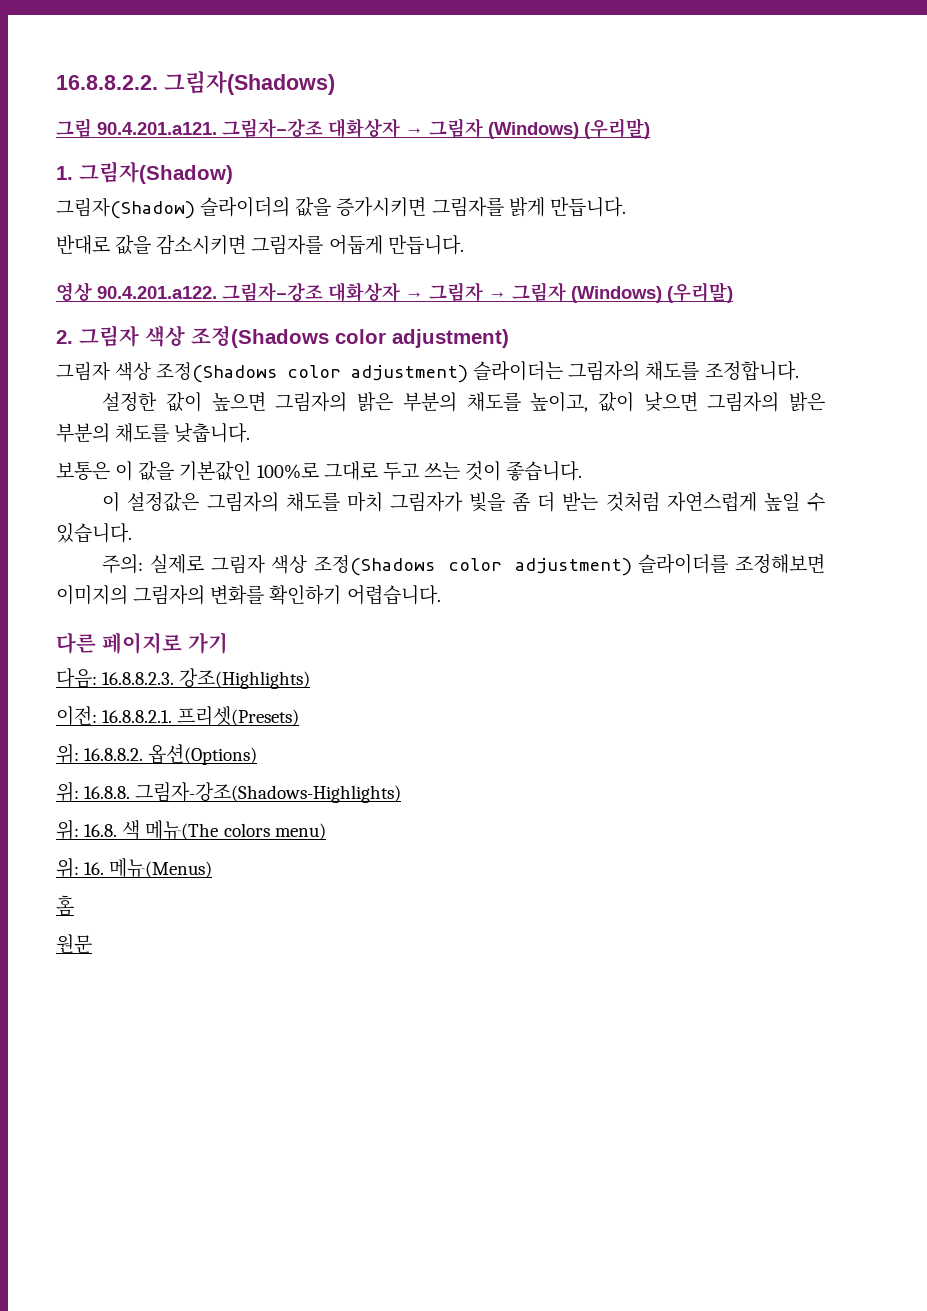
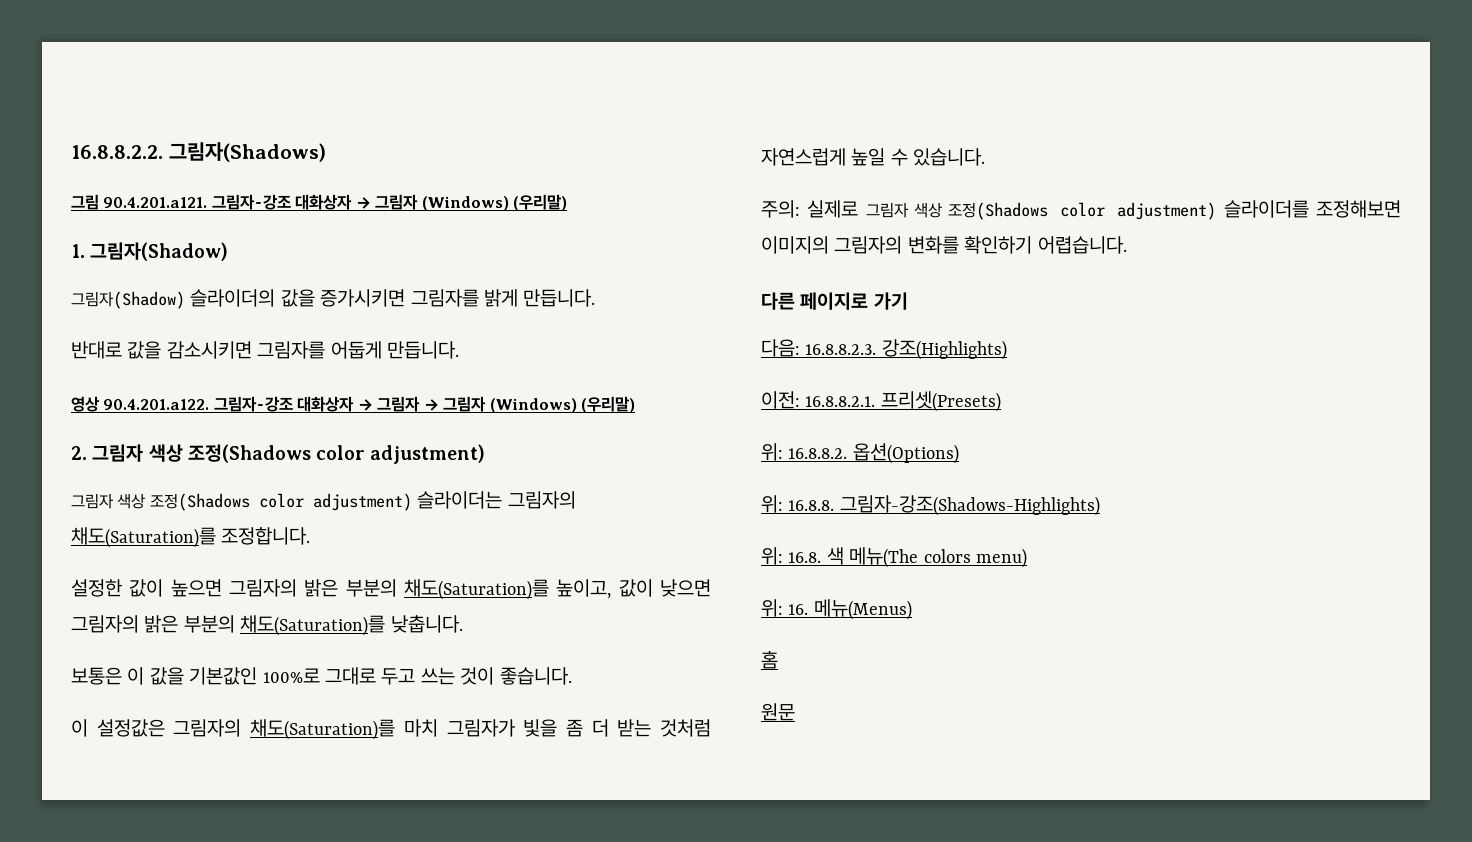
- 그림자 색상 조정(Shadows color adjustment) 슬라이더는 그림자의 채도를 조정합니다.
+ 그림자 색상 조정(Shadows color adjustment) 슬라이더는 그림자의 채도(Saturation)를 조정합니다.
- 설정한 값이 높으면 그림자의 밝은 부분의 채도를 높이고, 값이 낮으면 그림자의 밝은 부분의 채도를 낮춥니다.
+ 설정한 값이 높으면 그림자의 밝은 부분의 채도(Saturation)를 높이고, 값이 낮으면 그림자의 밝은 부분의 채도(Saturation)를 낮춥니다.
- 이 설정값은 그림자의 채도를 마치 그림자가 빛을 좀 더 받는 것처럼 자연스럽게 높일 수 있습니다.
+ 이 설정값은 그림자의 채도(Saturation)를 마치 그림자가 빛을 좀 더 받는 것처럼 자연스럽게 높일 수 있습니다.

